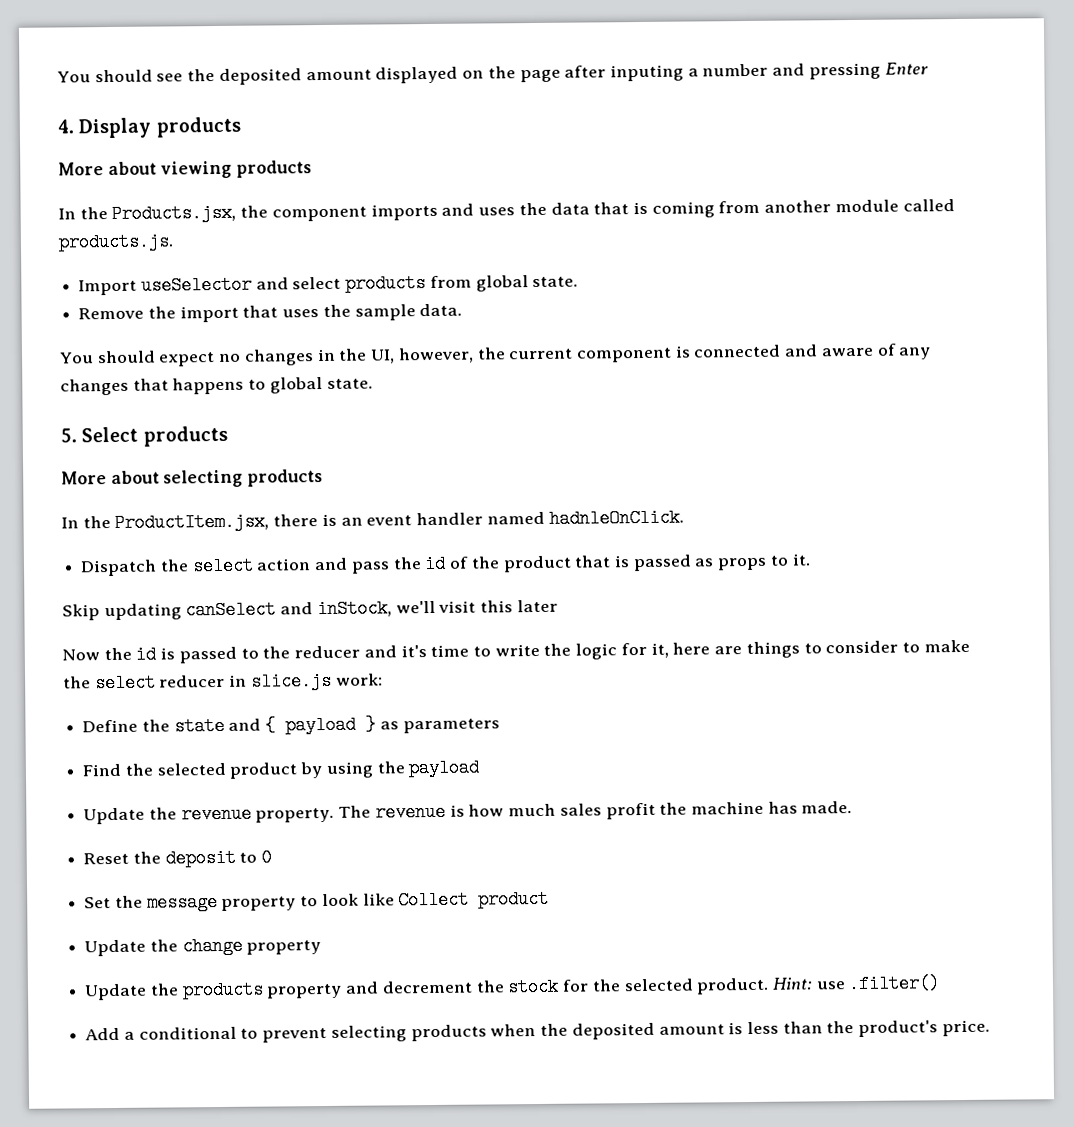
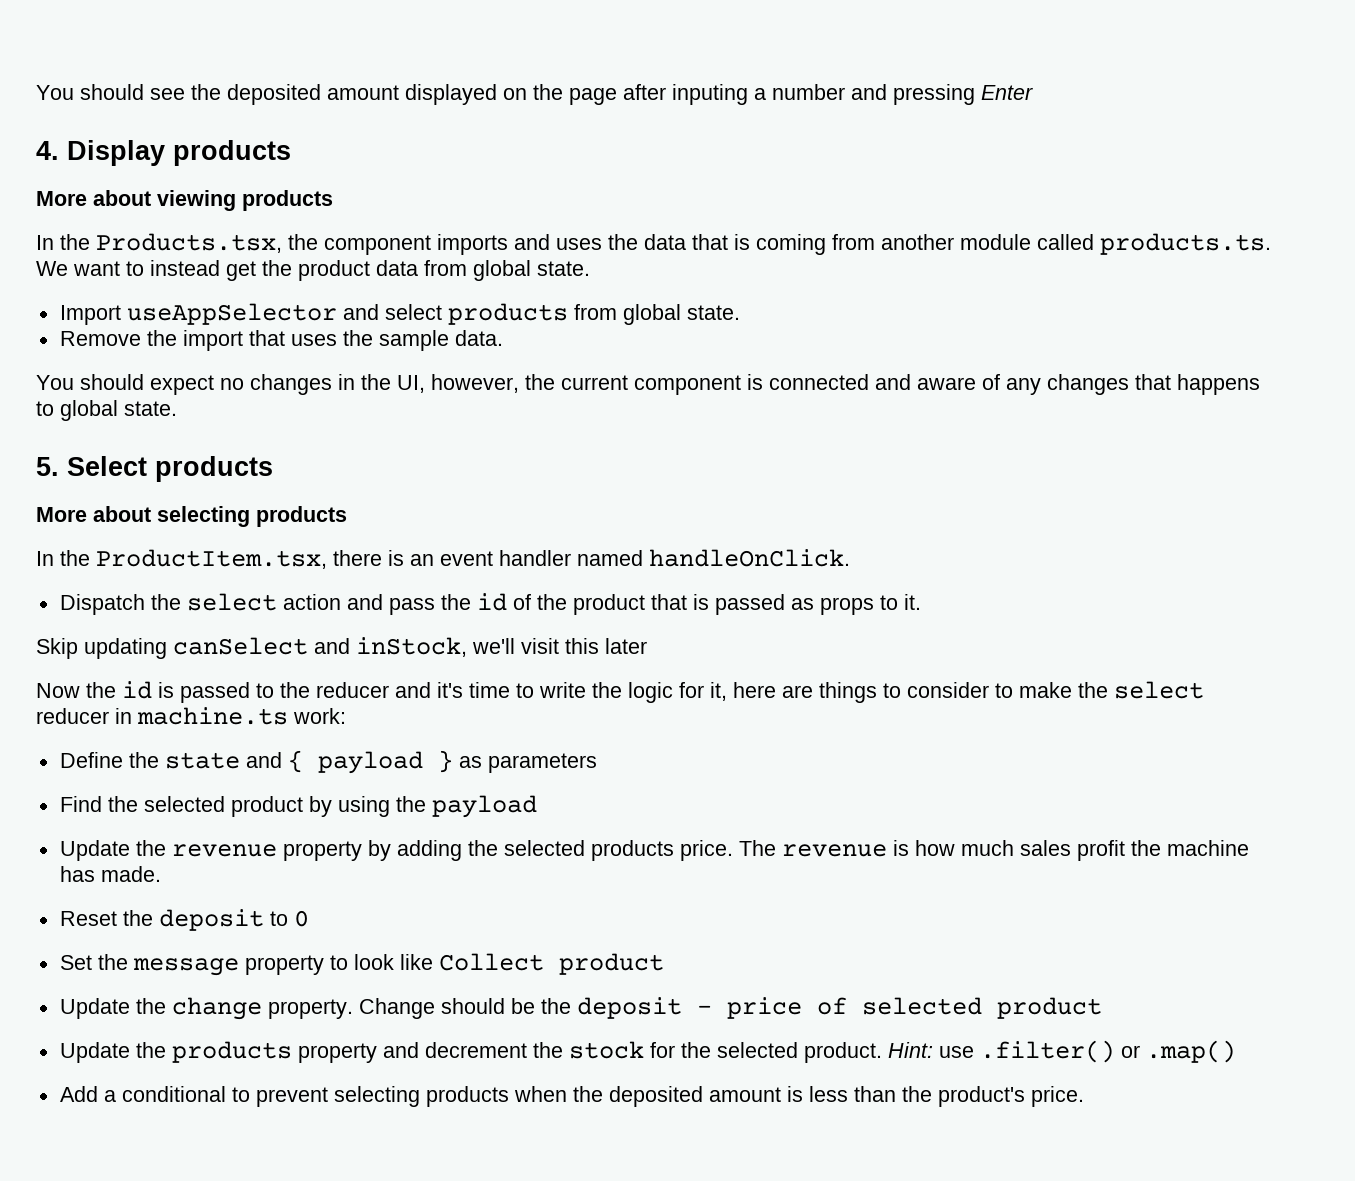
- In the Products.jsx, the component imports and uses the data that is coming from another module called products.js.
+ In the Products.tsx, the component imports and uses the data that is coming from another module called products.ts. We want to instead get the product data from global state.
- Import useSelector and select products from global state.
+ Import useAppSelector and select products from global state.
- In the ProductItem.jsx, there is an event handler named hadnleOnClick.
+ In the ProductItem.tsx, there is an event handler named handleOnClick.
- Now the id is passed to the reducer and it's time to write the logic for it, here are things to consider to make the select reducer in slice.js work:
+ Now the id is passed to the reducer and it's time to write the logic for it, here are things to consider to make the select reducer in machine.ts work:
- Update the revenue property.
+ Update the revenue property by adding the selected products price.
- Update the change property
+ Update the change property. Change should be the deposit - price of selected product
- Hint: use .filter()
+ Hint: use .filter() or .map()

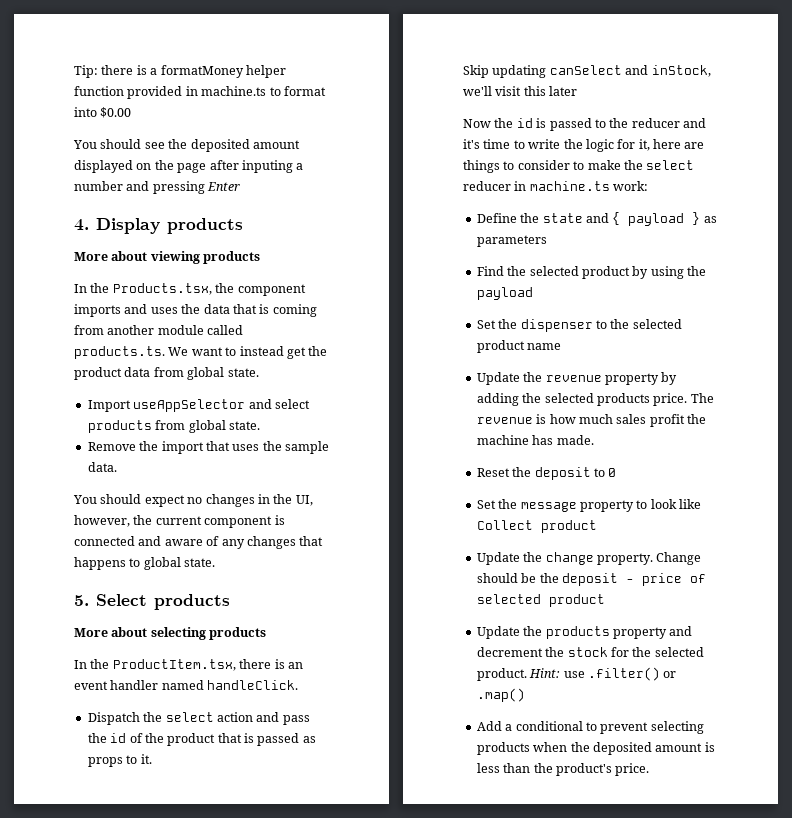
+ Tip: there is a formatMoney helper function provided in machine.ts to format into $0.00
- In the ProductItem.tsx, there is an event handler named handleOnClick.
+ In the ProductItem.tsx, there is an event handler named handleClick.
+ Set the dispenser to the selected product name

